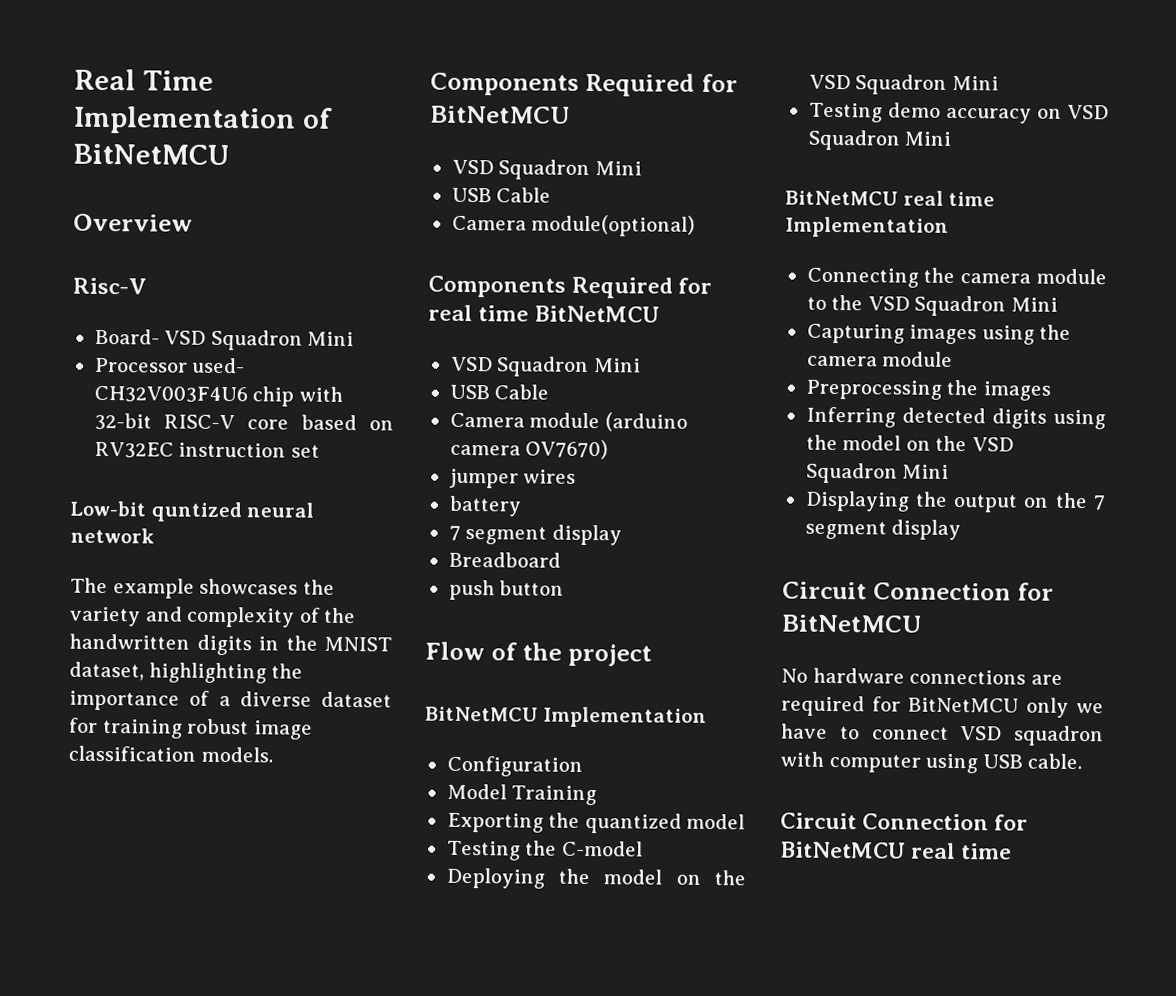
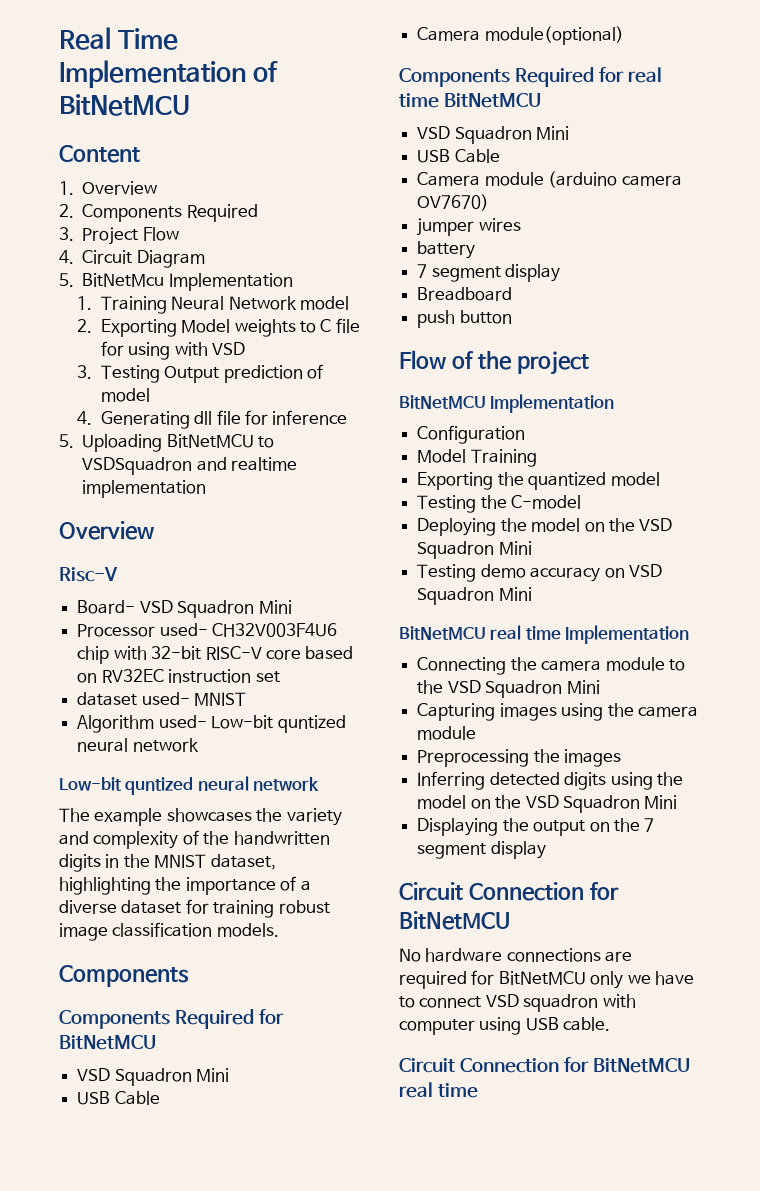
+ Content
+ 1. Overview
+ 2. Components Required
+ 3. Project Flow
+ 4. Circuit Diagram
+ 5. BitNetMcu Implementation
+ 1. Training Neural Network model
+ 2. Exporting Model weights to C file for using with VSD
+ 3. Testing Output prediction of model
+ 4. Generating dll file for inference
+ 5. Uploading BitNetMCU to VSDSquadron and realtime implementation
+ dataset used- MNIST
+ Algorithm used- Low-bit quntized neural network
  The example showcases the variety and complexity of the handwritten digits in the MNIST dataset, highlighting the importance of a diverse dataset for training robust image classification models.
+ Components

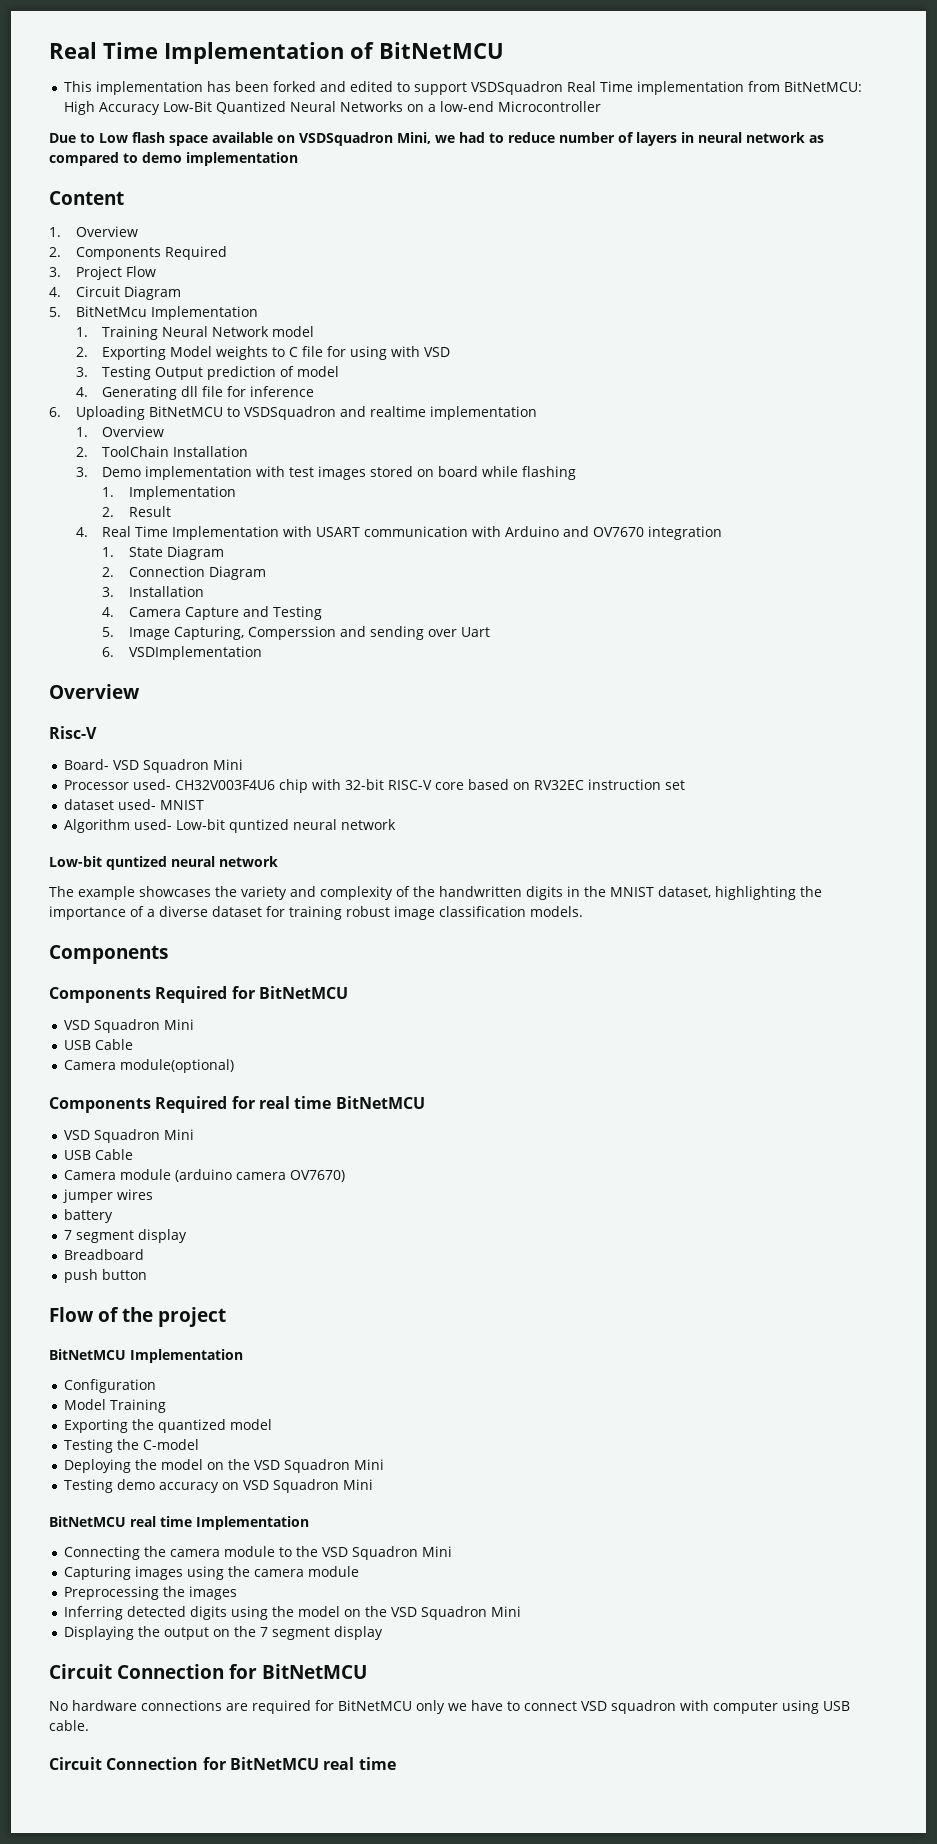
+ This implementation has been forked and edited to support VSDSquadron Real Time implementation from BitNetMCU: High Accuracy Low-Bit Quantized Neural Networks on a low-end Microcontroller
+ Due to Low flash space available on VSDSquadron Mini, we had to reduce number of layers in neural network as compared to demo implementation
- 5. Uploading BitNetMCU to VSDSquadron and realtime implementation
+ 6. Uploading BitNetMCU to VSDSquadron and realtime implementation
+ 1. Overview
+ 2. ToolChain Installation
+ 3. Demo implementation with test images stored on board while flashing
+ 1. Implementation
+ 2. Result
+ 4. Real Time Implementation with USART communication with Arduino and OV7670 integration
+ 1. State Diagram
+ 2. Connection Diagram
+ 3. Installation
+ 4. Camera Capture and Testing
+ 5. Image Capturing, Comperssion and sending over Uart
+ 6. VSDImplementation

